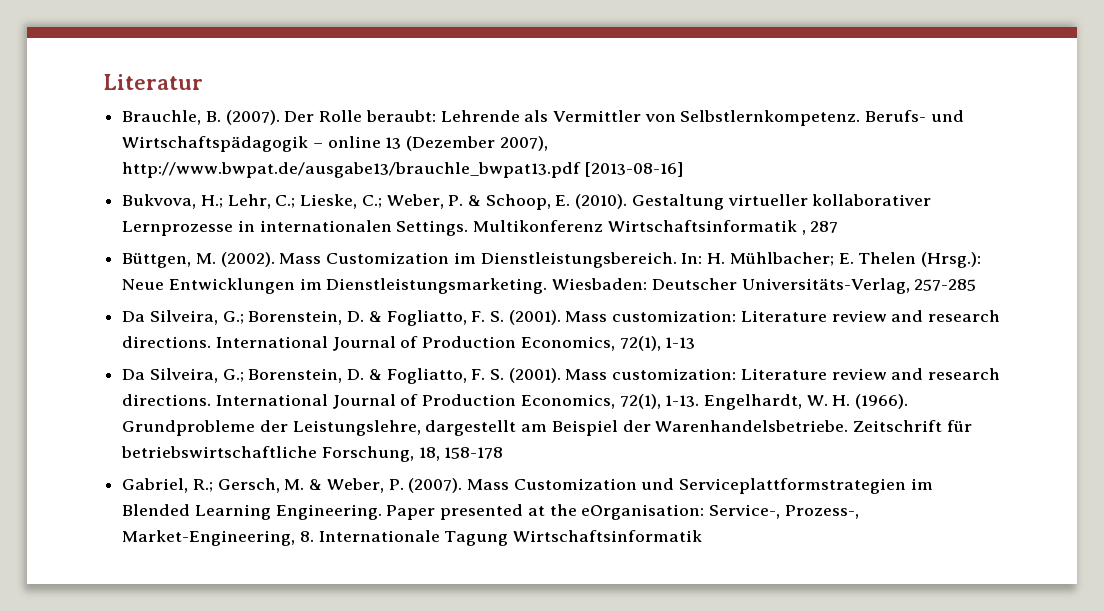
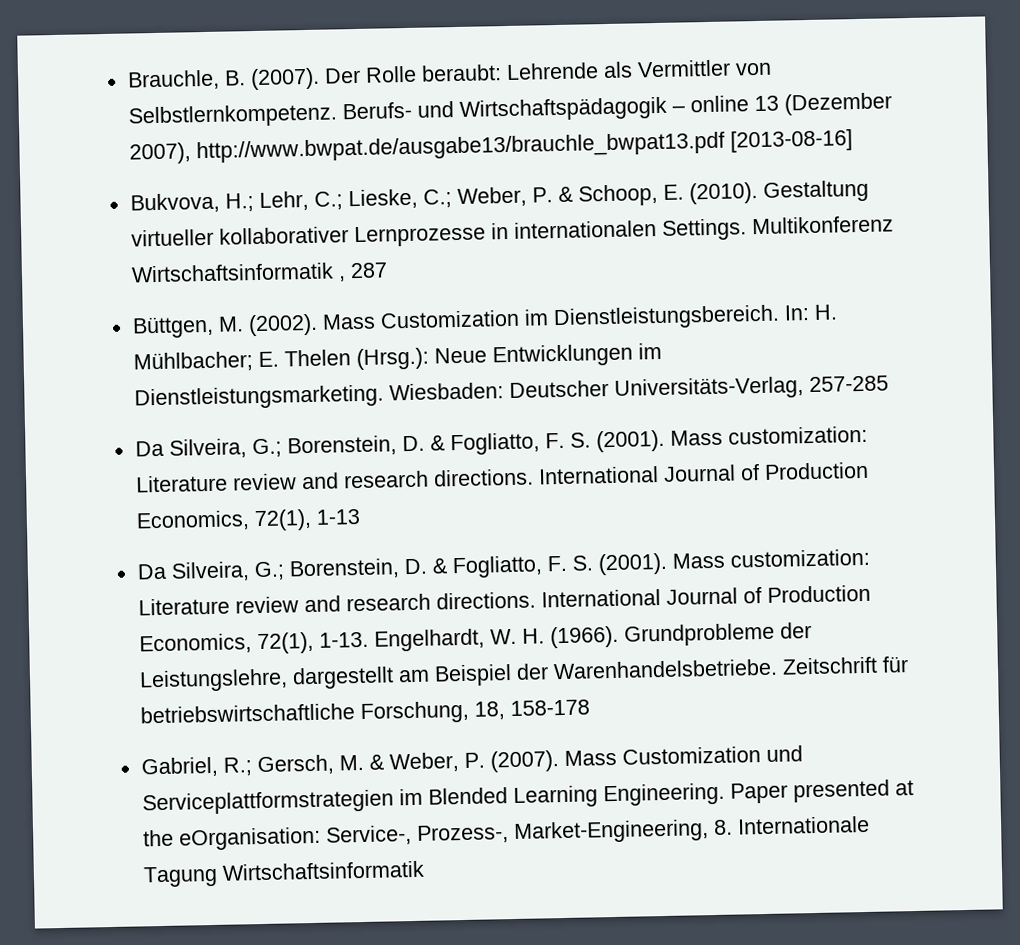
- Literatur

